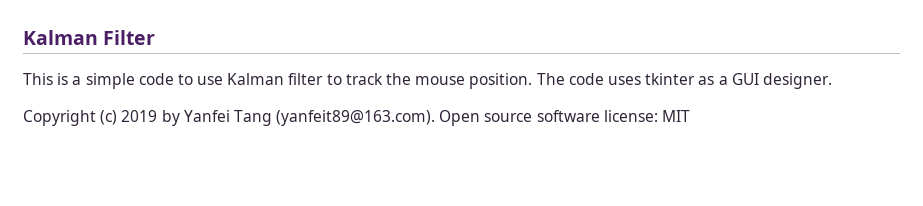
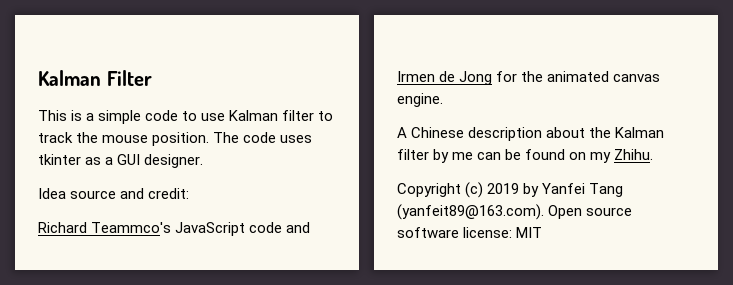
+ Idea source and credit:
+ Richard Teammco's JavaScript code and Irmen de Jong for the animated canvas engine.
+ A Chinese description about the Kalman filter by me can be found on my Zhihu.

